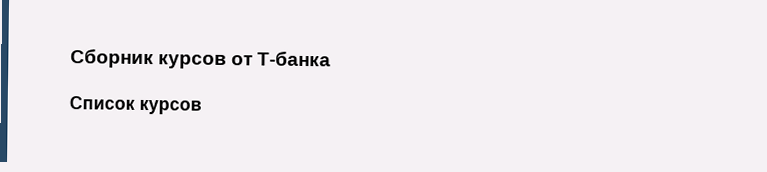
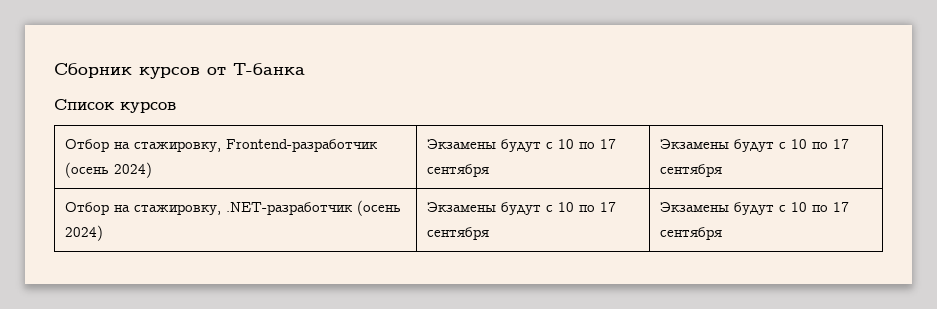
+ Отбор на стажировку, Frontend-разработчик (осень 2024) | Экзамены будут с 10 по 17 сентября | Экзамены будут с 10 по 17 сентября
+ Отбор на стажировку, .NET-разработчик (осень 2024) | Экзамены будут с 10 по 17 сентября | Экзамены будут с 10 по 17 сентября

